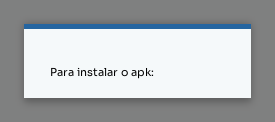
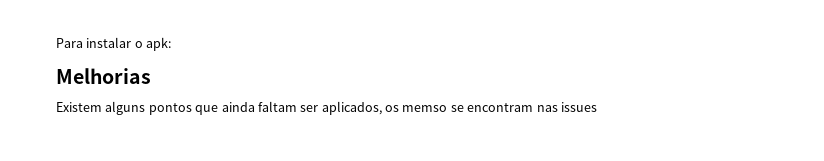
+ Melhorias
+ Existem alguns pontos que ainda faltam ser aplicados, os memso se encontram nas issues

